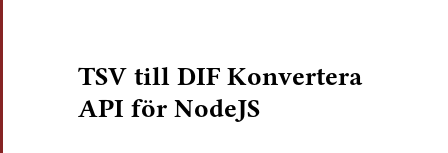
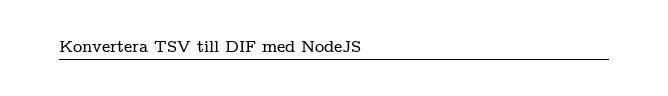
- TSV till DIF Konvertera API för NodeJS
+ Konvertera TSV till DIF med NodeJS

